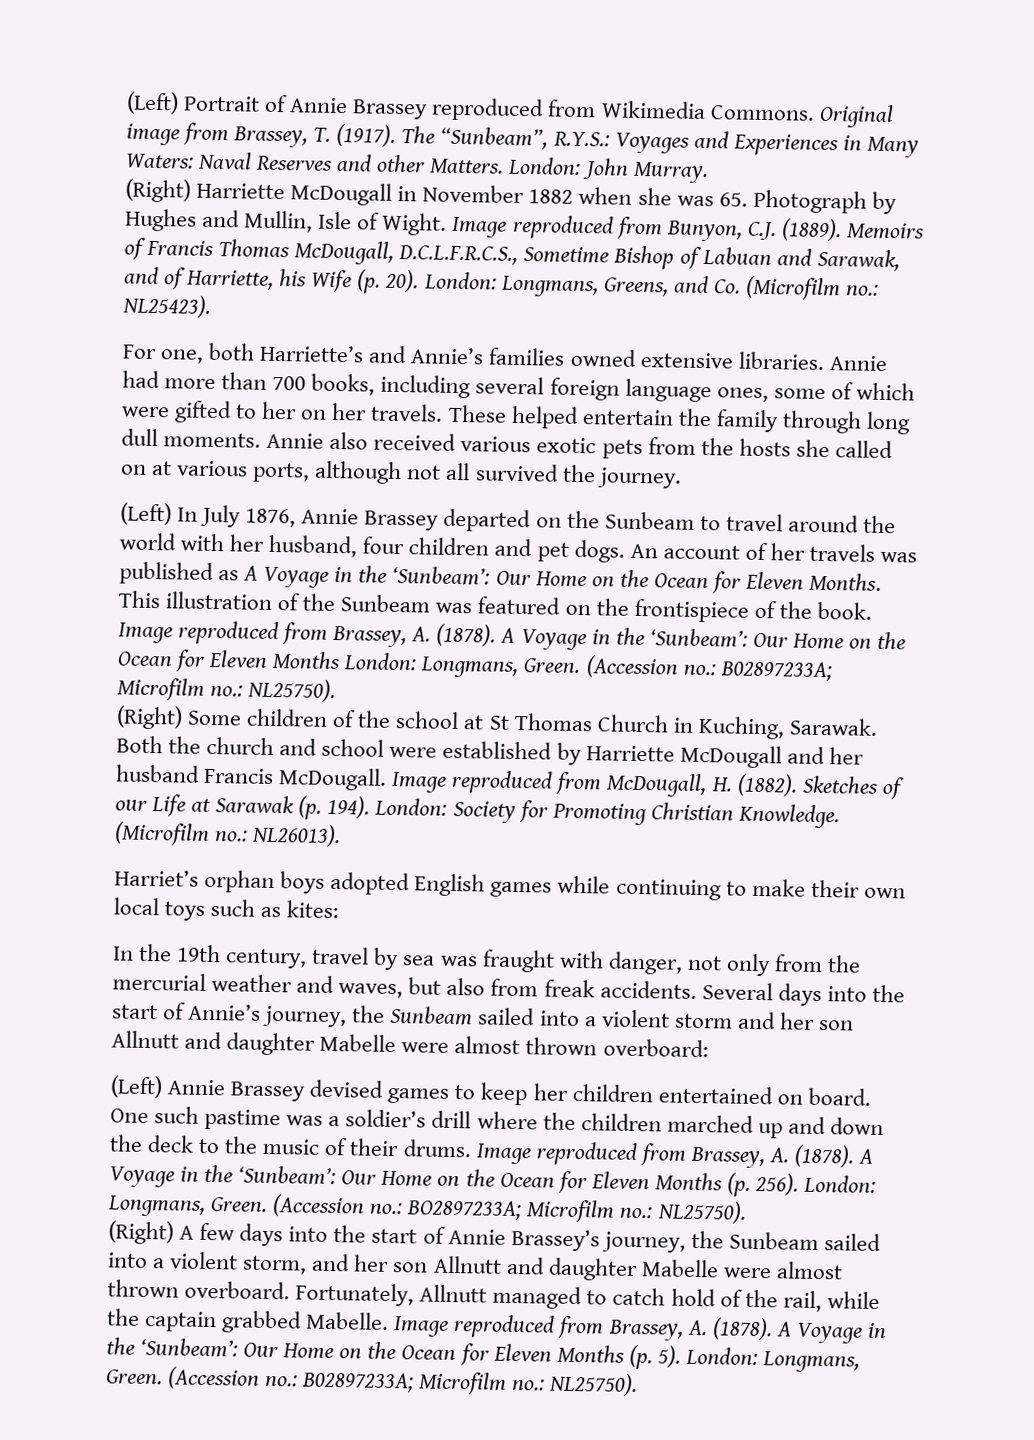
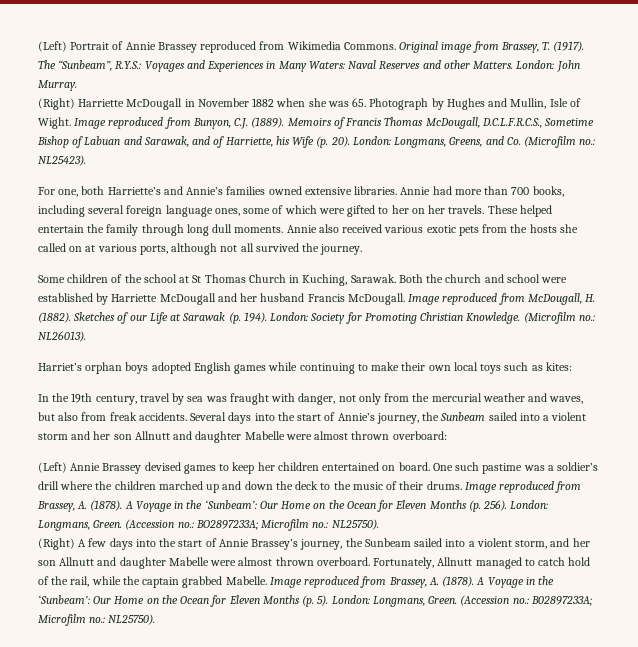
- (Left) In July 1876, Annie Brassey departed on the Sunbeam to travel around the world with her husband, four children and pet dogs. An account of her travels was published as A Voyage in the ‘Sunbeam’: Our Home on the Ocean for Eleven Months. This illustration of the Sunbeam was featured on the frontispiece of the book. Image reproduced from Brassey, A. (1878). A Voyage in the ‘Sunbeam’: Our Home on the Ocean for Eleven Months London: Longmans, Green. (Accession no.: B02897233A; Microfilm no.: NL25750).
- (Right) Some children of the school at St Thomas Church in Kuching, Sarawak.
+ Some children of the school at St Thomas Church in Kuching, Sarawak.

